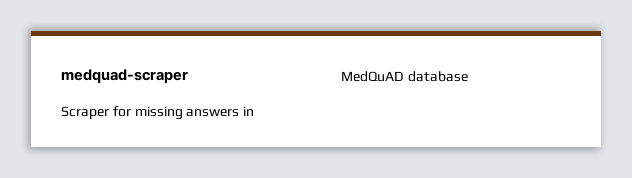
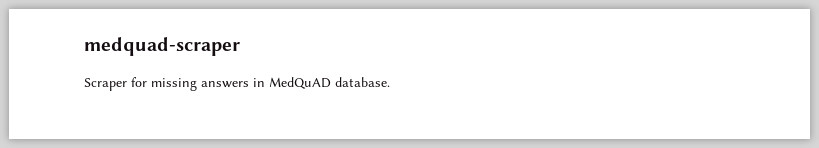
- Scraper for missing answers in MedQuAD database
+ Scraper for missing answers in MedQuAD database.

